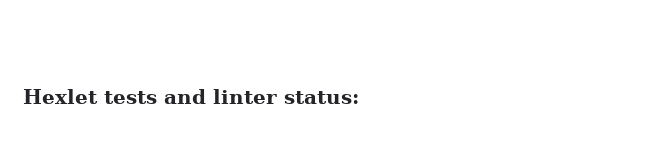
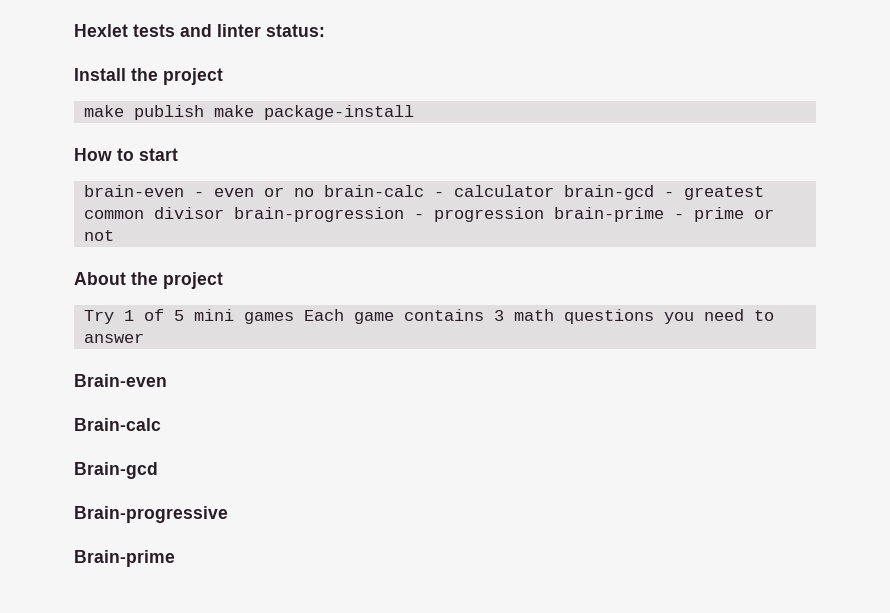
+ Install the project
+ make publish make package-install
+ How to start
+ brain-even - even or no brain-calc - calculator brain-gcd - greatest common divisor brain-progression - progression brain-prime - prime or not
+ About the project
+ Try 1 of 5 mini games Each game contains 3 math questions you need to answer
+ Brain-even
+ Brain-calc
+ Brain-gcd
+ Brain-progressive
+ Brain-prime

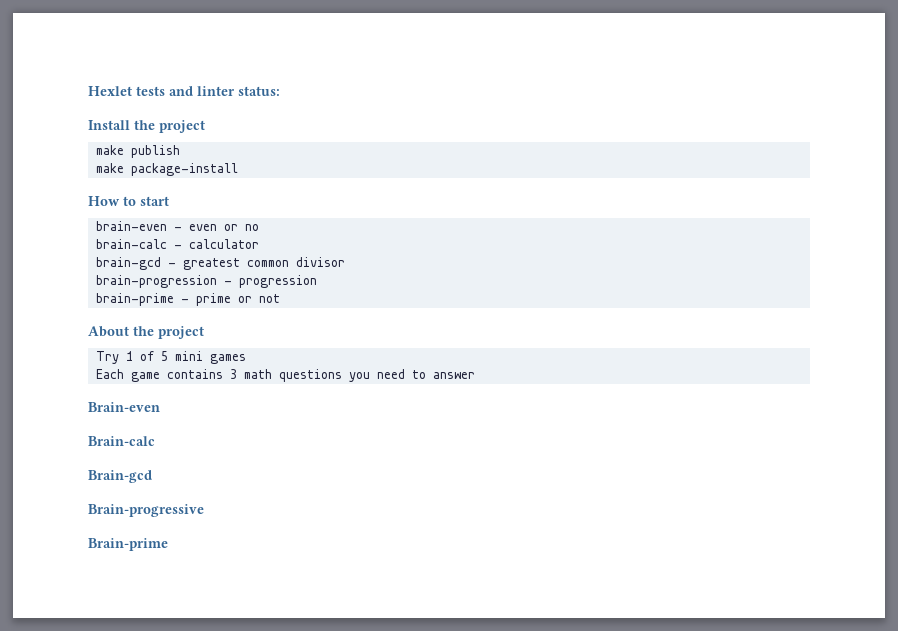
- make publish make package-install
+ make publish
+ make package-install
- brain-even - even or no brain-calc - calculator brain-gcd - greatest common divisor brain-progression - progression brain-prime - prime or not
+ brain-even - even or no
+ brain-calc - calculator
+ brain-gcd - greatest common divisor
+ brain-progression - progression
+ brain-prime - prime or not
- Try 1 of 5 mini games Each game contains 3 math questions you need to answer
+ Try 1 of 5 mini games
+ Each game contains 3 math questions you need to answer

